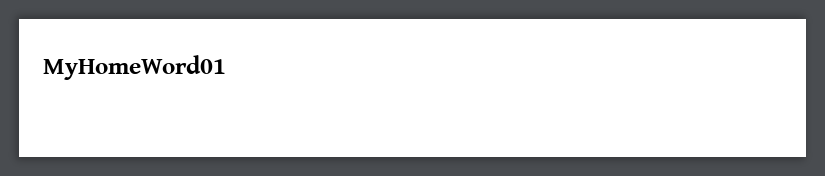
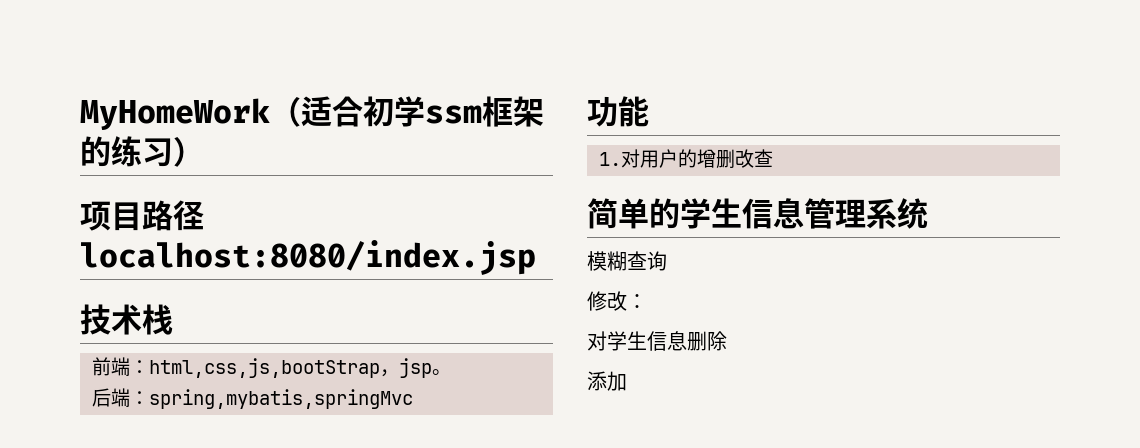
- MyHomeWord01
+ MyHomeWork（适合初学ssm框架的练习）
+ 项目路径localhost:8080/index.jsp
+ 技术栈
+ 前端：html,css,js,bootStrap，jsp。
+ 后端：spring,mybatis,springMvc
+ 功能
+ 1.对用户的增删改查
+ 简单的学生信息管理系统
+ 模糊查询
+ 修改：
+ 对学生信息删除
+ 添加

